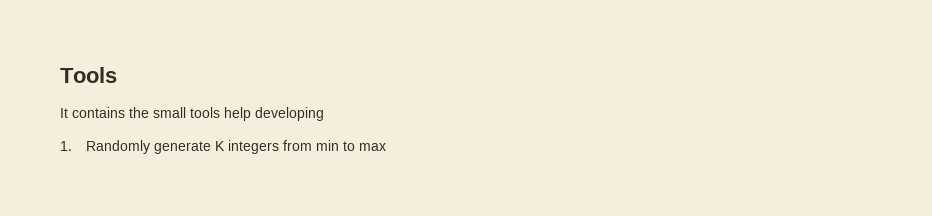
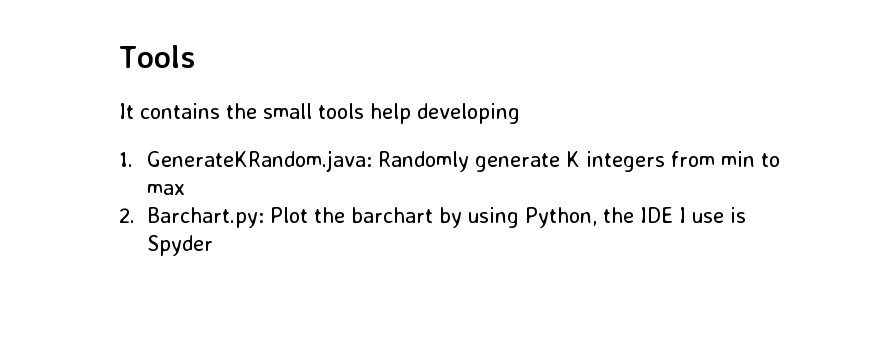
- 1. Randomly generate K integers from min to max
+ 1. GenerateKRandom.java: Randomly generate K integers from min to max
+ 2. Barchart.py: Plot the barchart by using Python, the IDE I use is Spyder

